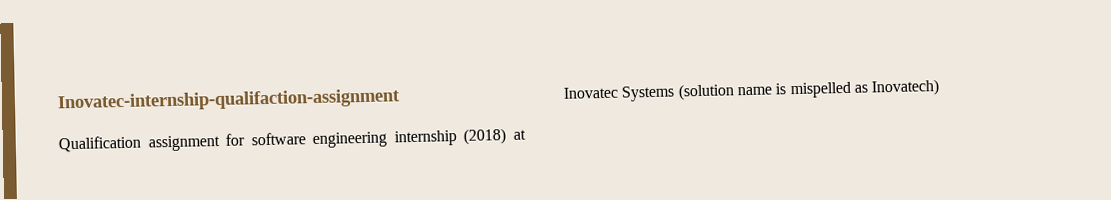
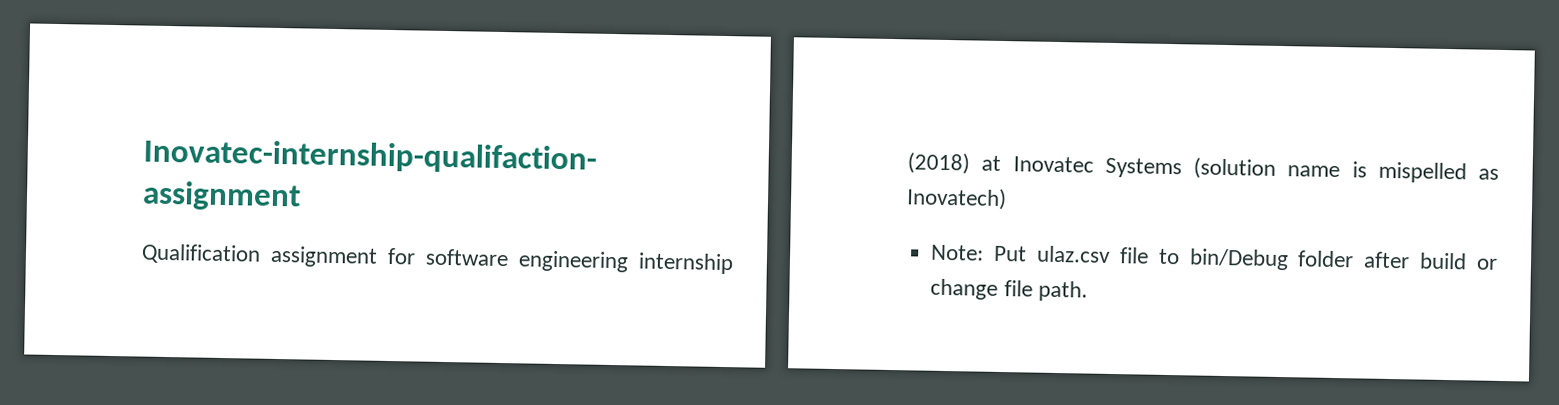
+ Note: Put ulaz.csv file to bin/Debug folder after build or change file path.

